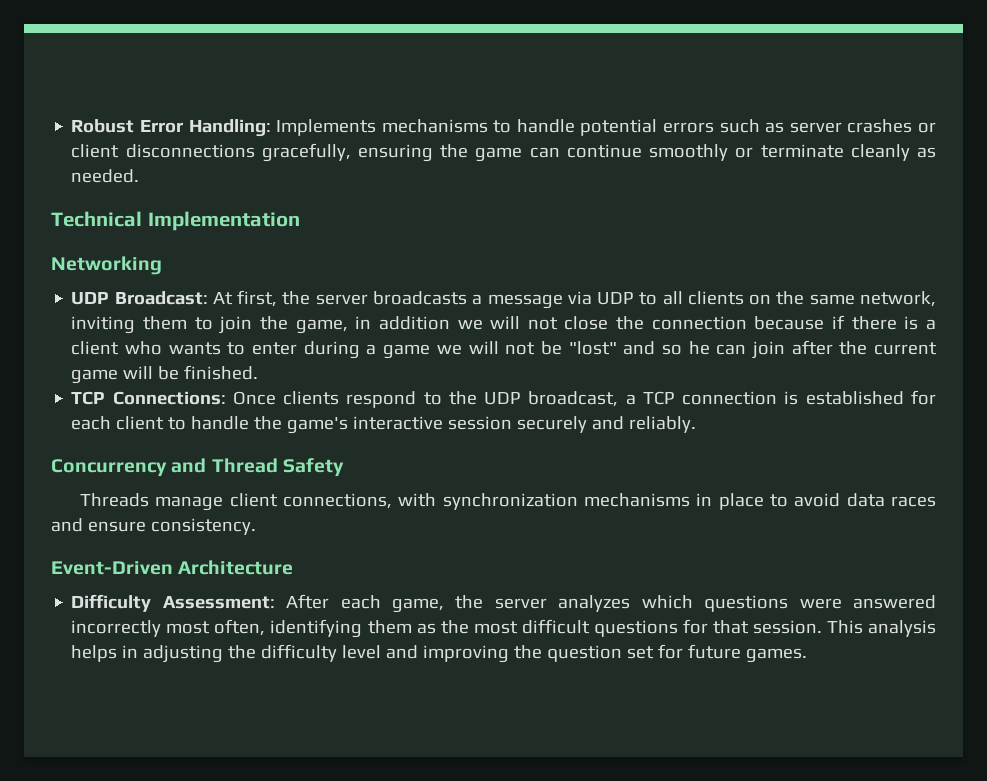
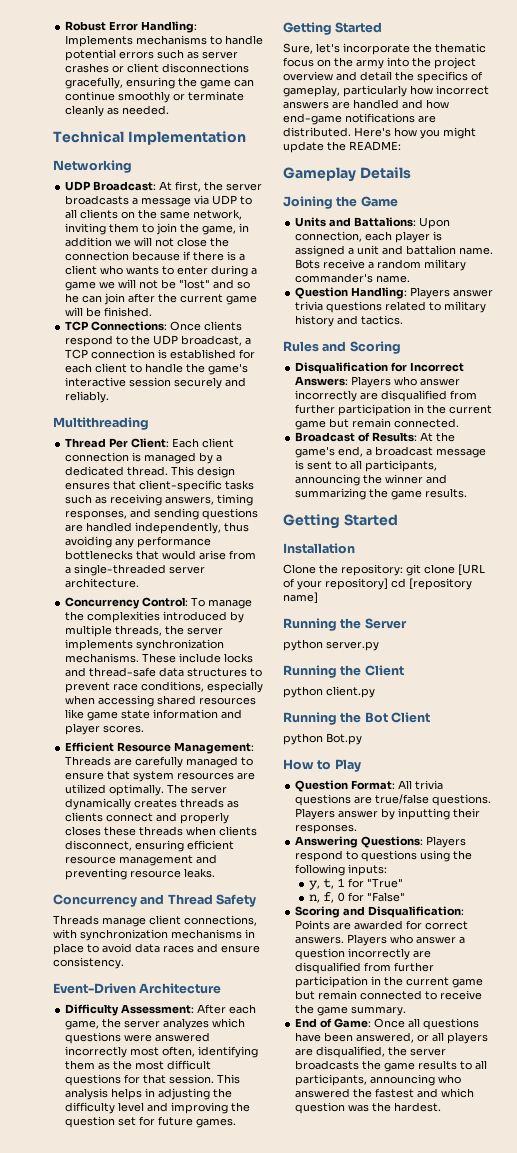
+ Multithreading
+ Thread Per Client: Each client connection is managed by a dedicated thread. This design ensures that client-specific tasks such as receiving answers, timing responses, and sending questions are handled independently, thus avoiding any performance bottlenecks that would arise from a single-threaded server architecture.
+ Concurrency Control: To manage the complexities introduced by multiple threads, the server implements synchronization mechanisms. These include locks and thread-safe data structures to prevent race conditions, especially when accessing shared resources like game state information and player scores.
+ Efficient Resource Management: Threads are carefully managed to ensure that system resources are utilized optimally. The server dynamically creates threads as clients connect and properly closes these threads when clients disconnect, ensuring efficient resource management and preventing resource leaks.
  This analysis helps in adjusting the difficulty level and improving the question set for future games.
+ Getting Started
+ Sure, let's incorporate the thematic focus on the army into the project overview and detail the specifics of gameplay, particularly how incorrect answers are handled and how end-game notifications are distributed. Here's how you might update the README:
+ Gameplay Details
+ Joining the Game
+ Units and Battalions: Upon connection, each player is assigned a unit and battalion name. Bots receive a random military commander's name.
+ Question Handling: Players answer trivia questions related to military history and tactics.
+ Rules and Scoring
+ Disqualification for Incorrect Answers: Players who answer incorrectly are disqualified from further participation in the current game but remain connected.
+ Broadcast of Results: At the game's end, a broadcast message is sent to all participants, announcing the winner and summarizing the game results.
+ Getting Started
+ Installation
+ Clone the repository: git clone [URL of your repository] cd [repository name]
+ Running the Server
+ python server.py
+ Running the Client
+ python client.py
+ Running the Bot Client
+ python Bot.py
+ How to Play
+ Question Format: All trivia questions are true/false questions. Players answer by inputting their responses.
+ Answering Questions: Players respond to questions using the following inputs:
+ y, t, 1 for "True"
+ n, f, 0 for "False"
+ Scoring and Disqualification: Points are awarded for correct answers. Players who answer a question incorrectly are disqualified from further participation in the current game but remain connected to receive the game summary.
+ End of Game: Once all questions have been answered, or all players are disqualified, the server broadcasts the game results to all participants, announcing who answered the fastest and which question was the hardest.

